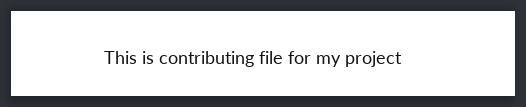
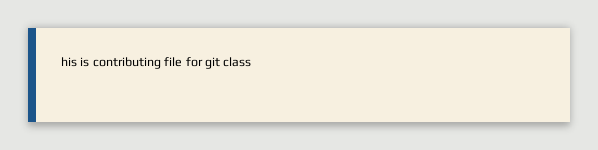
- This is contributing file for my project
+ his is contributing file for git class

